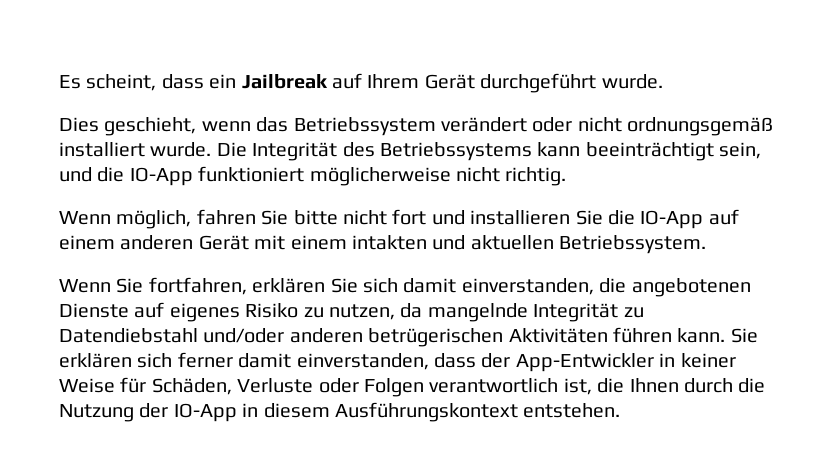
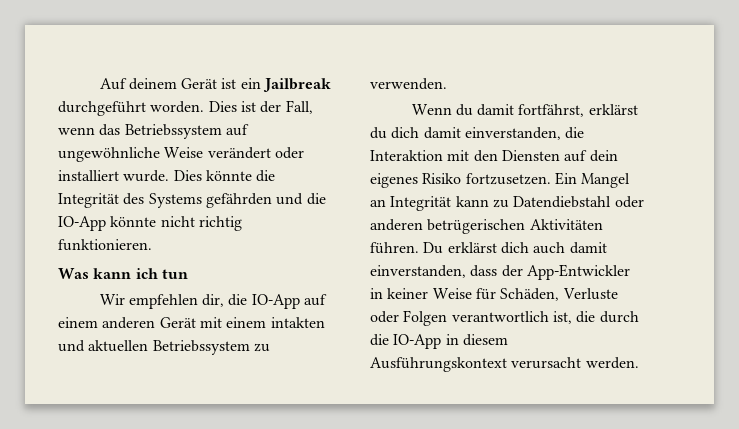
- Es scheint, dass ein Jailbreak auf Ihrem Gerät durchgeführt wurde.
- Dies geschieht, wenn das Betriebssystem verändert oder nicht ordnungsgemäß installiert wurde. Die Integrität des Betriebssystems kann beeinträchtigt sein, und die IO-App funktioniert möglicherweise nicht richtig.
- Wenn möglich, fahren Sie bitte nicht fort und installieren Sie die IO-App auf einem anderen Gerät mit einem intakten und aktuellen Betriebssystem.
- Wenn Sie fortfahren, erklären Sie sich damit einverstanden, die angebotenen Dienste auf eigenes Risiko zu nutzen, da mangelnde Integrität zu Datendiebstahl und/oder anderen betrügerischen Aktivitäten führen kann. Sie erklären sich ferner damit einverstanden, dass der App-Entwickler in keiner Weise für Schäden, Verluste oder Folgen verantwortlich ist, die Ihnen durch die Nutzung der IO-App in diesem Ausführungskontext entstehen.
+ Auf deinem Gerät ist ein Jailbreak durchgeführt worden. Dies ist der Fall, wenn das Betriebssystem auf ungewöhnliche Weise verändert oder installiert wurde. Dies könnte die Integrität des Systems gefährden und die IO-App könnte nicht richtig funktionieren.
+ Was kann ich tun
+ Wir empfehlen dir, die IO-App auf einem anderen Gerät mit einem intakten und aktuellen Betriebssystem zu verwenden.
+ Wenn du damit fortfährst, erklärst du dich damit einverstanden, die Interaktion mit den Diensten auf dein eigenes Risiko fortzusetzen. Ein Mangel an Integrität kann zu Datendiebstahl oder anderen betrügerischen Aktivitäten führen. Du erklärst dich auch damit einverstanden, dass der App-Entwickler in keiner Weise für Schäden, Verluste oder Folgen verantwortlich ist, die durch die IO-App in diesem Ausführungskontext verursacht werden.

